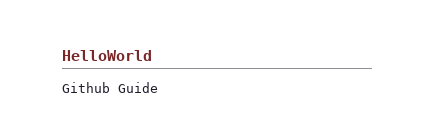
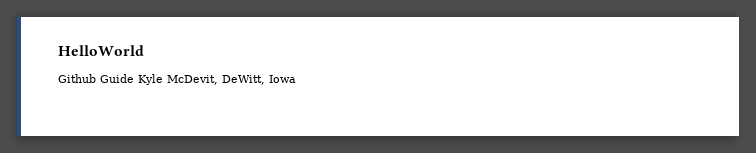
- Github Guide
+ Github Guide Kyle McDevit, DeWitt, Iowa

